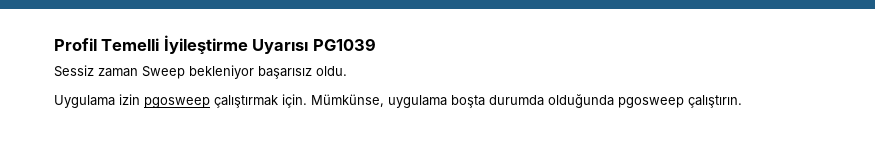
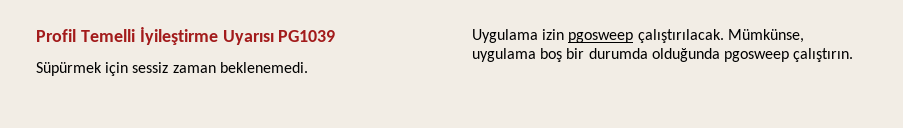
- Sessiz zaman Sweep bekleniyor başarısız oldu.
- Uygulama izin pgosweep çalıştırmak için. Mümkünse, uygulama boşta durumda olduğunda pgosweep çalıştırın.
+ Süpürmek için sessiz zaman beklenemedi.
+ Uygulama izin pgosweep çalıştırılacak. Mümkünse, uygulama boş bir durumda olduğunda pgosweep çalıştırın.

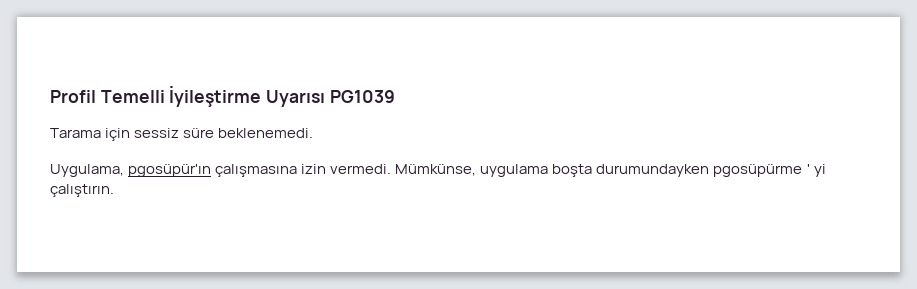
- Süpürmek için sessiz zaman beklenemedi.
+ Tarama için sessiz süre beklenemedi.
- Uygulama izin pgosweep çalıştırılacak. Mümkünse, uygulama boş bir durumda olduğunda pgosweep çalıştırın.
+ Uygulama, pgosüpür'ın çalışmasına izin vermedi. Mümkünse, uygulama boşta durumundayken pgosüpürme ' yi çalıştırın.

